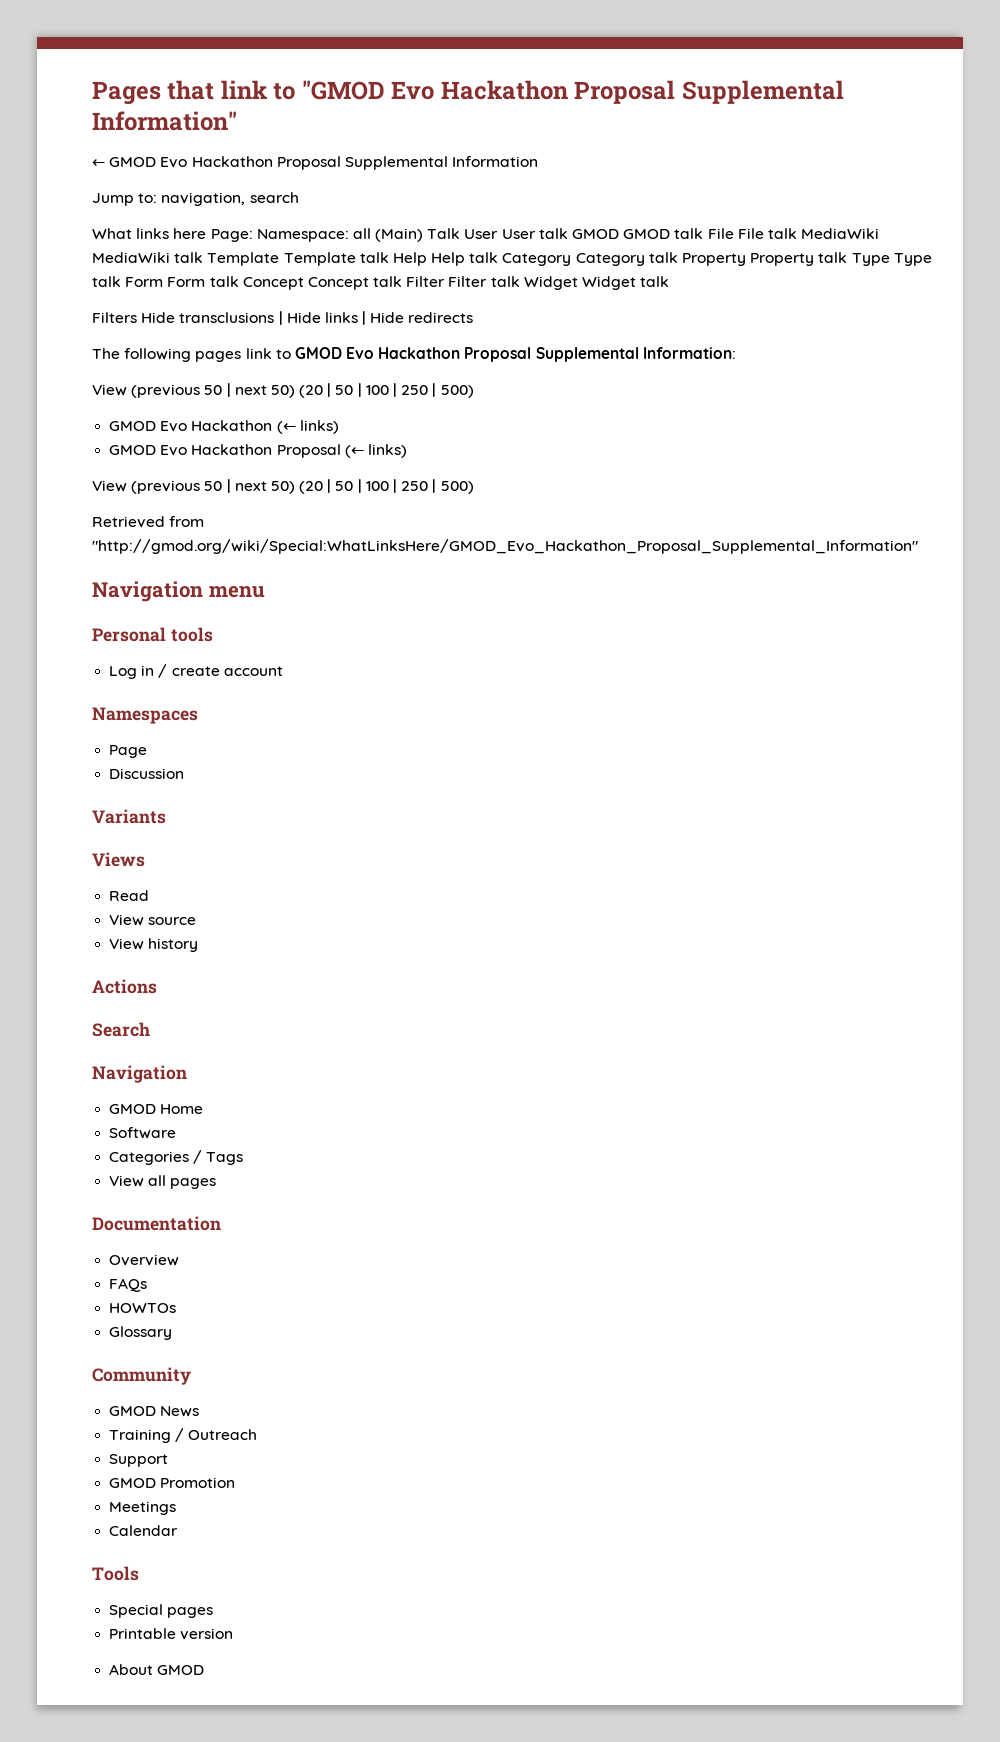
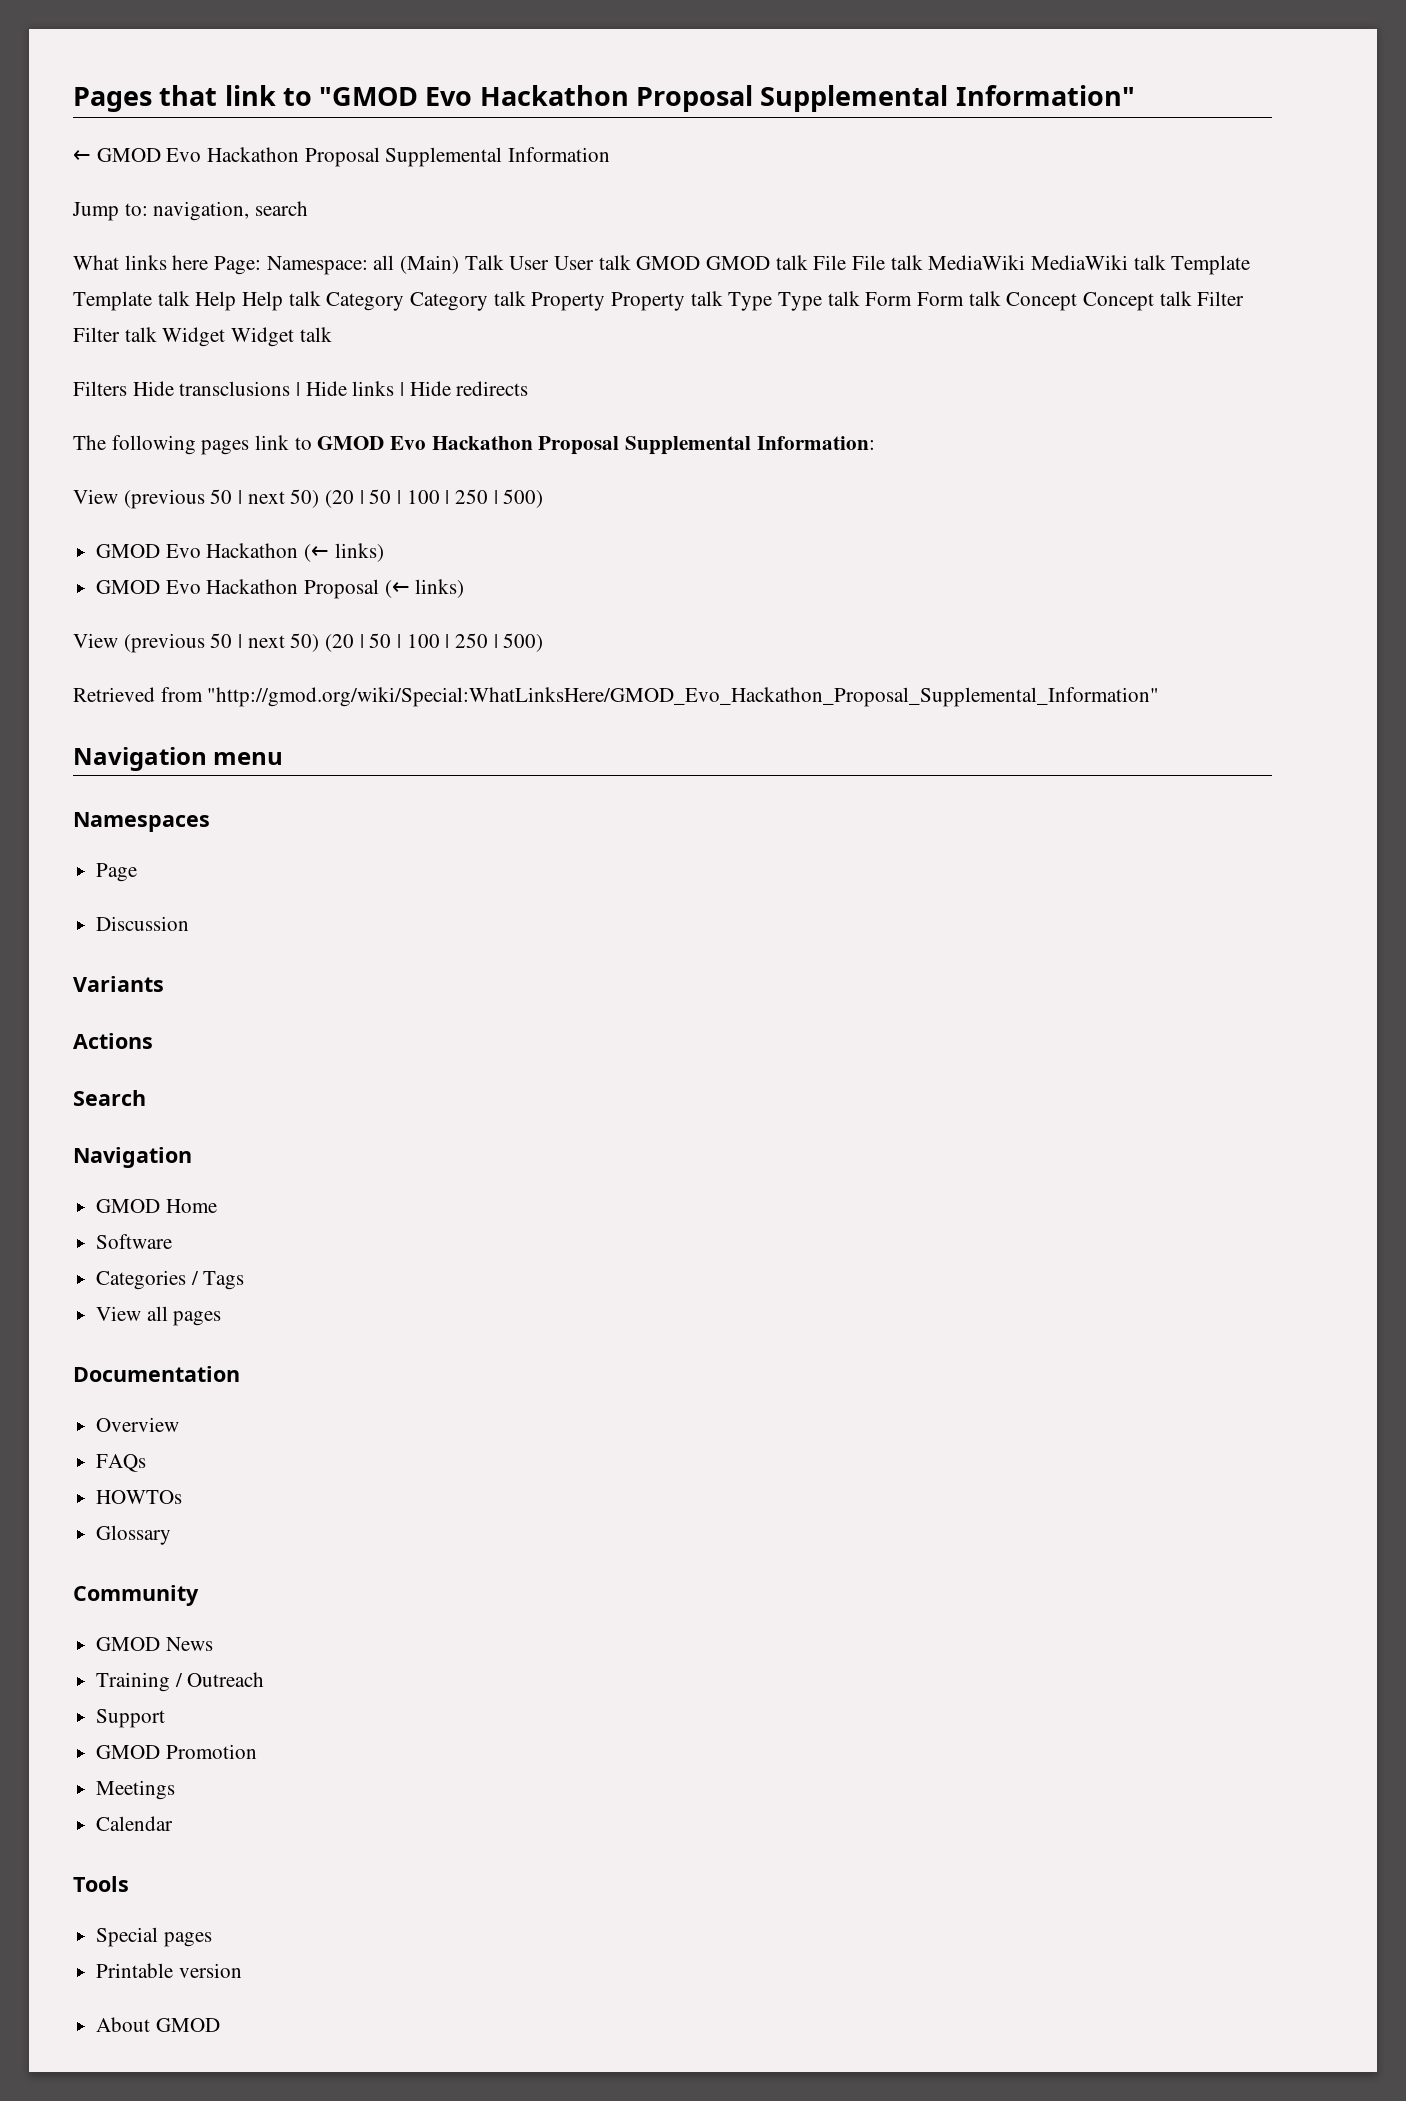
- Personal tools
- Log in / create account
  Namespaces
  Page
  Discussion
  Variants
- Views
- Read
- View source
- View history

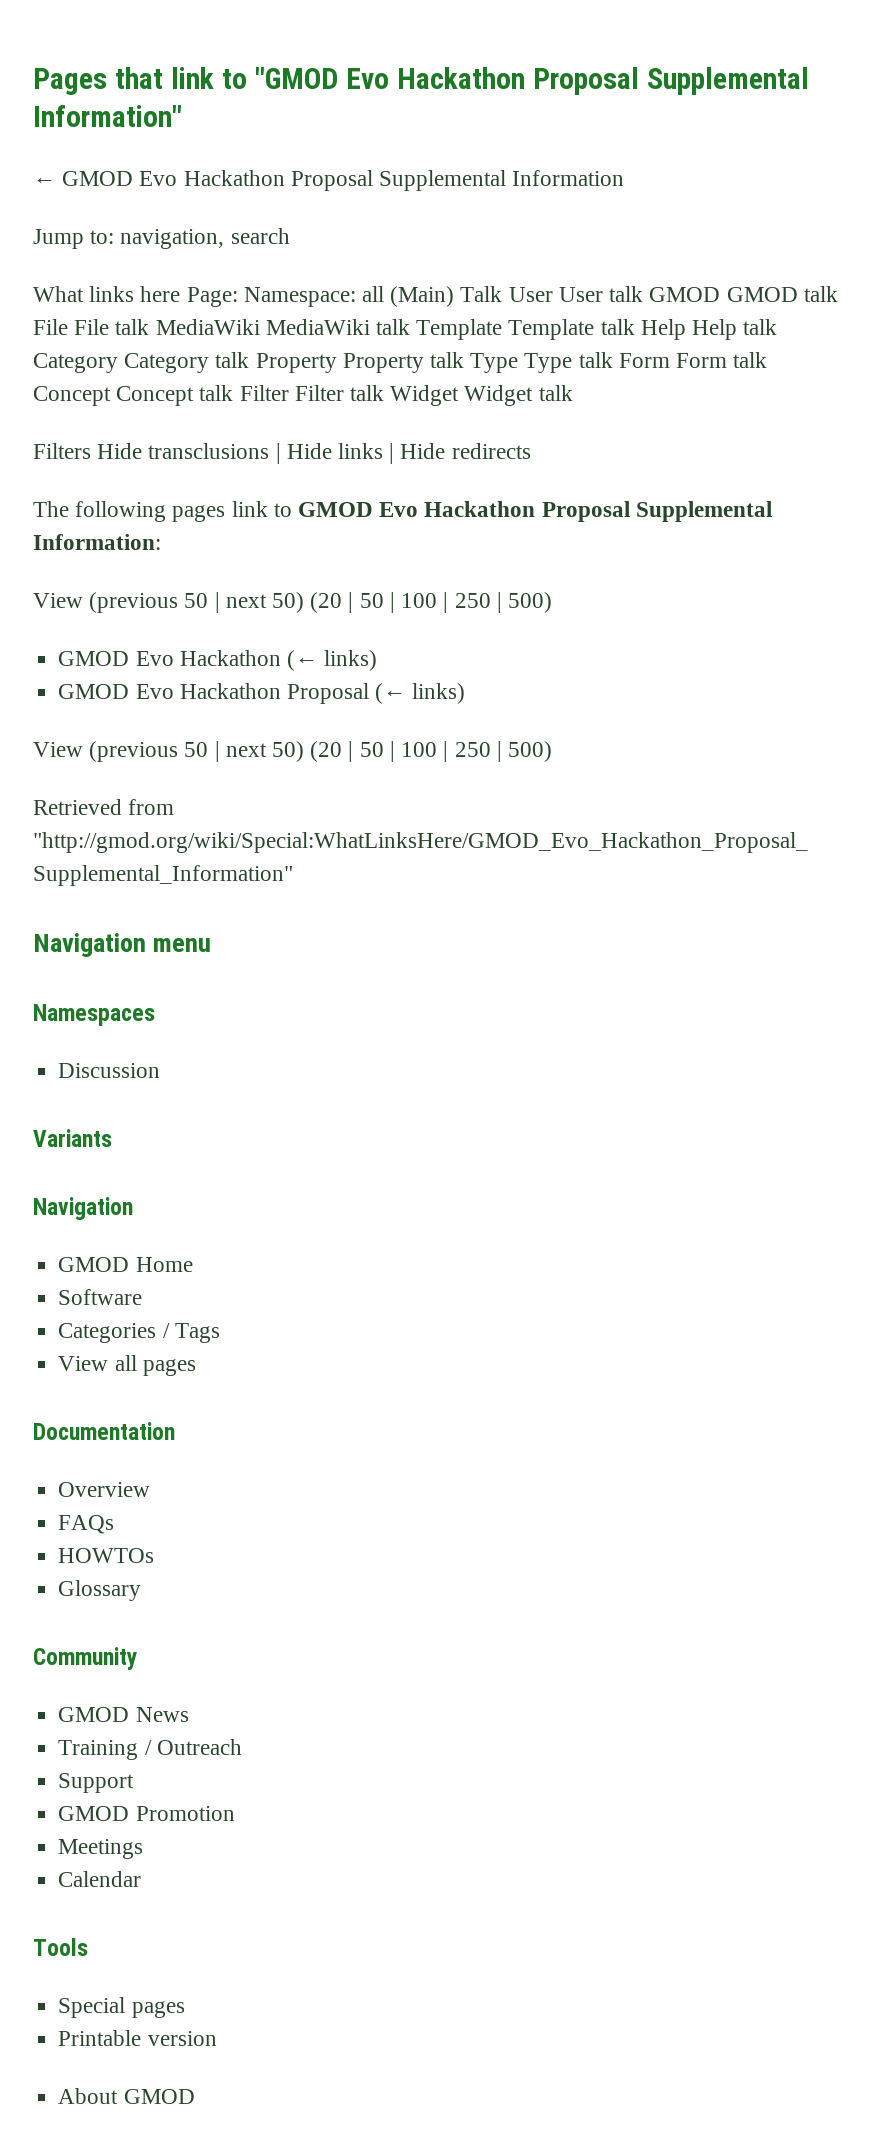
- Page
- Actions
- Search

